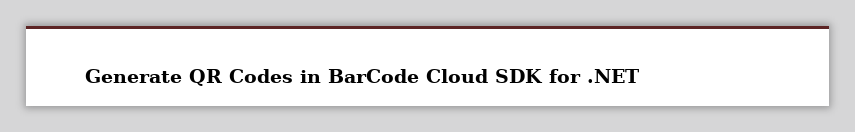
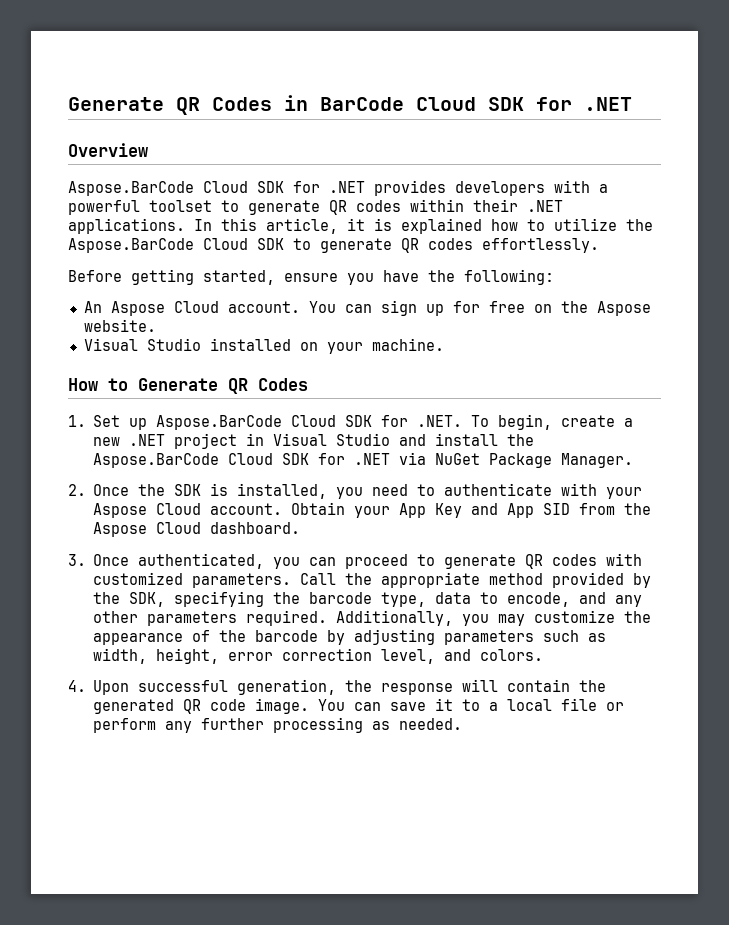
+ Overview
+ Aspose.BarCode Cloud SDK for .NET provides developers with a powerful toolset to generate QR codes within their .NET applications. In this article, it is explained how to utilize the Aspose.BarCode Cloud SDK to generate QR codes effortlessly.
+ Before getting started, ensure you have the following:
+ An Aspose Cloud account. You can sign up for free on the Aspose website.
+ Visual Studio installed on your machine.
+ How to Generate QR Codes
+ 1. Set up Aspose.BarCode Cloud SDK for .NET. To begin, create a new .NET project in Visual Studio and install the Aspose.BarCode Cloud SDK for .NET via NuGet Package Manager.
+ 2. Once the SDK is installed, you need to authenticate with your Aspose Cloud account. Obtain your App Key and App SID from the Aspose Cloud dashboard.
+ 3. Once authenticated, you can proceed to generate QR codes with customized parameters. Call the appropriate method provided by the SDK, specifying the barcode type, data to encode, and any other parameters required. Additionally, you may customize the appearance of the barcode by adjusting parameters such as width, height, error correction level, and colors.
+ 4. Upon successful generation, the response will contain the generated QR code image. You can save it to a local file or perform any further processing as needed.

